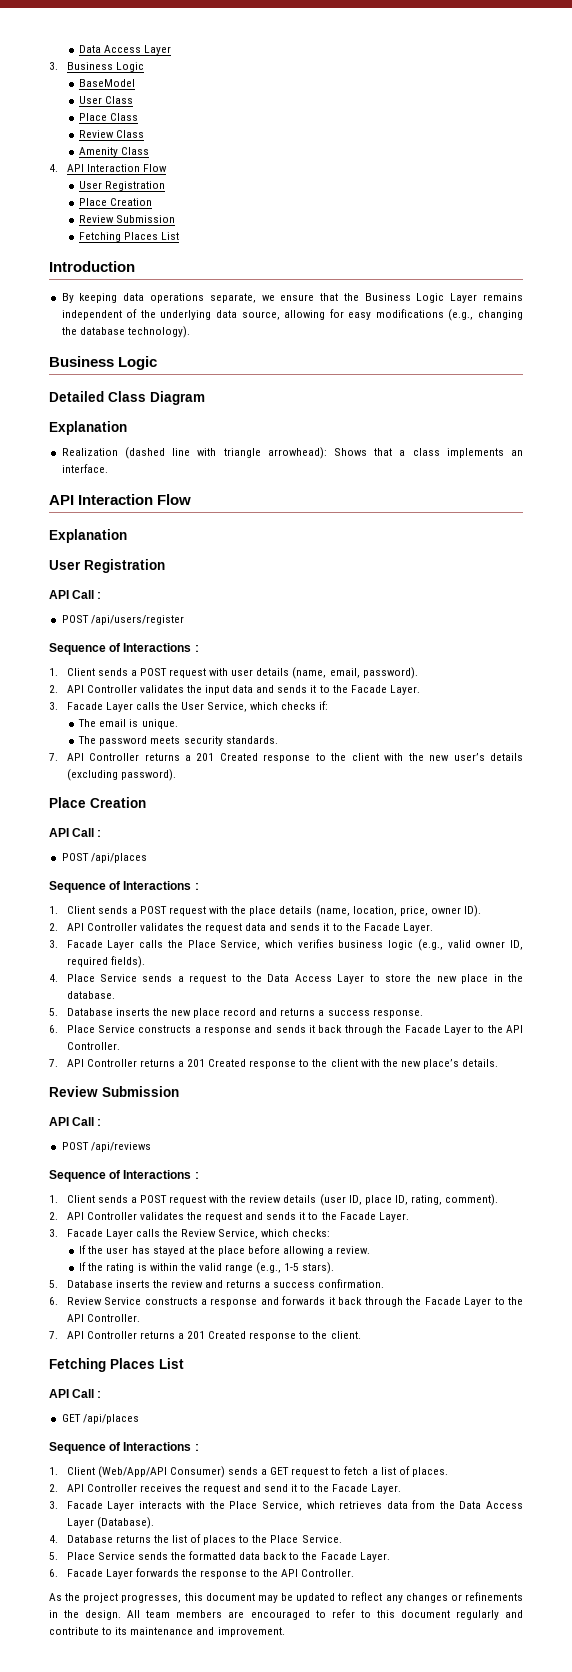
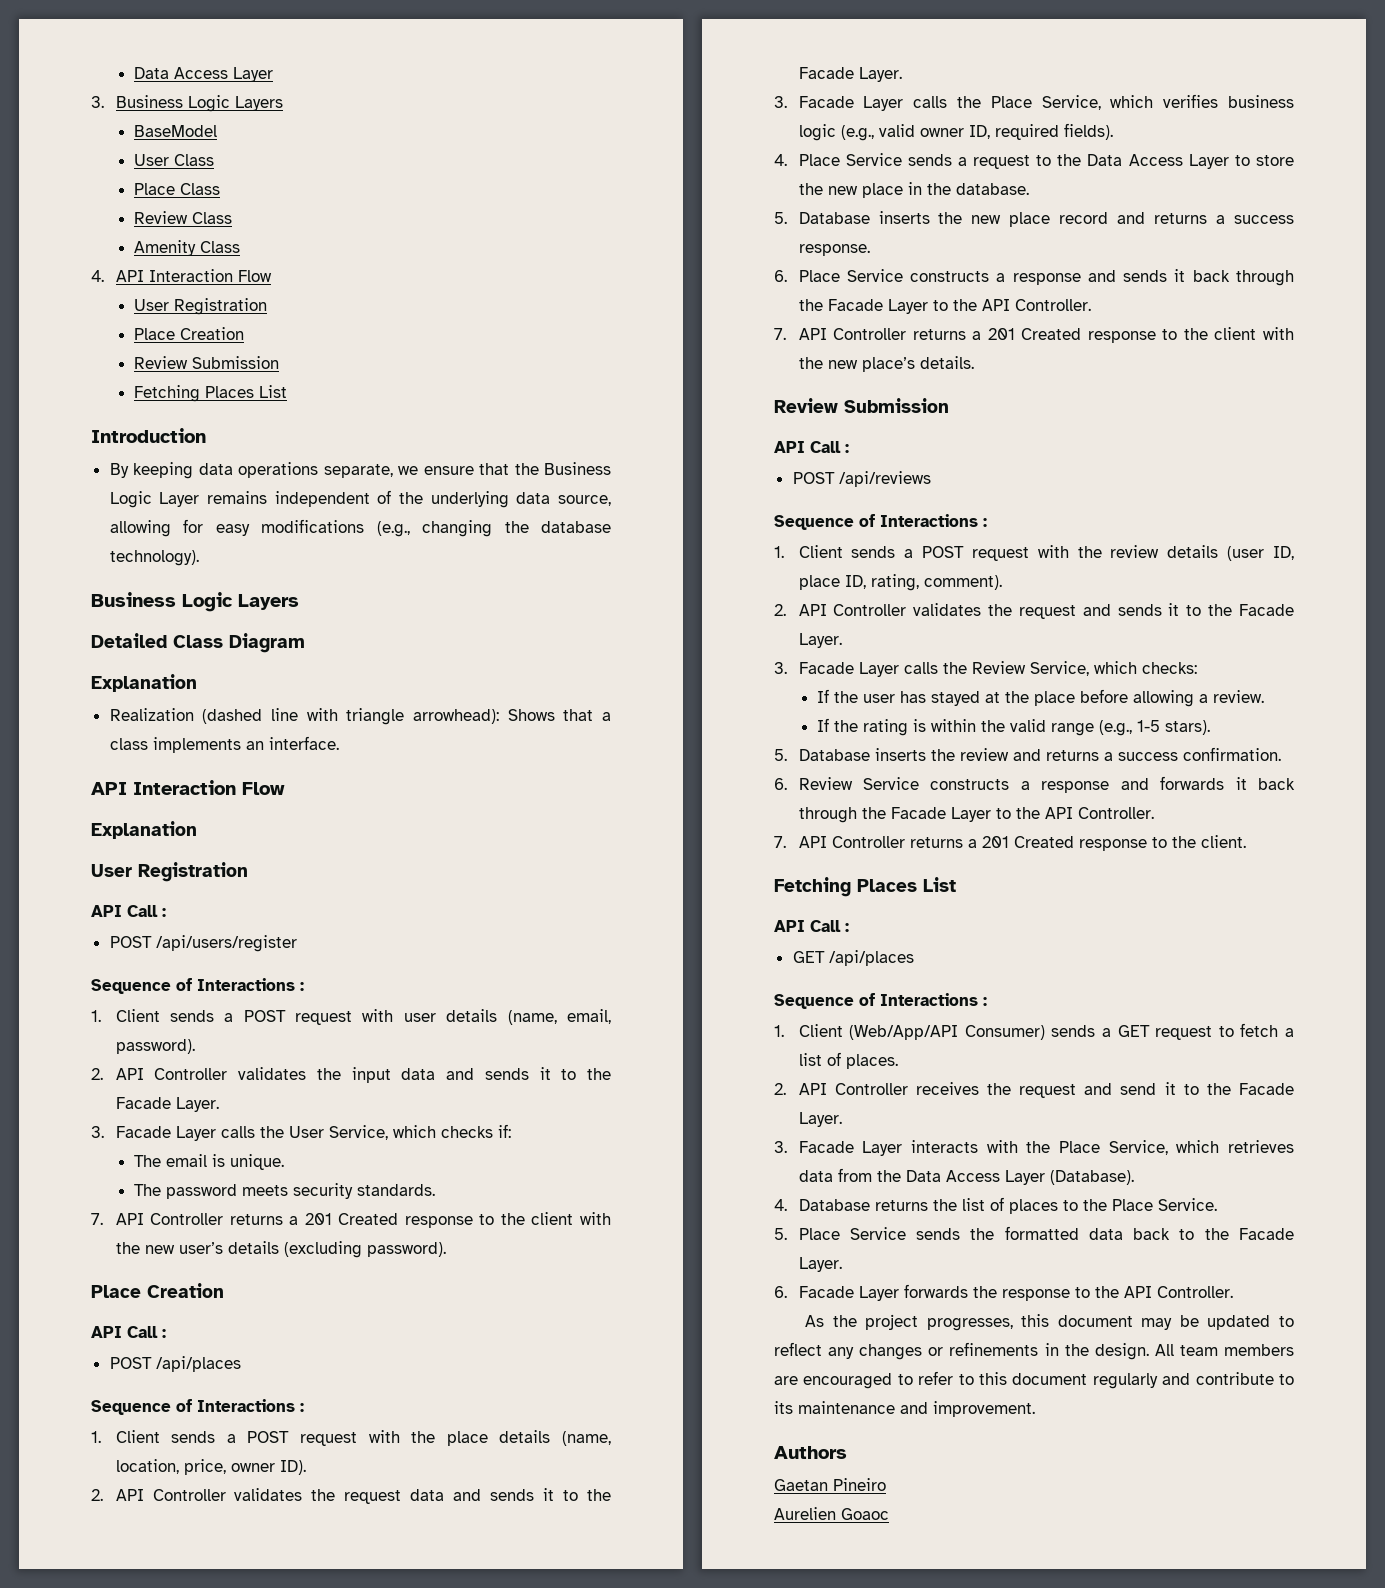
- 3. Business Logic
+ 3. Business Logic Layers
  By keeping data operations separate, we ensure that the Business Logic Layer remains independent of the underlying data source, allowing for easy modifications (e.g., changing the database technology).
- Business Logic
+ Business Logic Layers
+ Authors
+ Gaetan Pineiro
+ Aurelien Goaoc

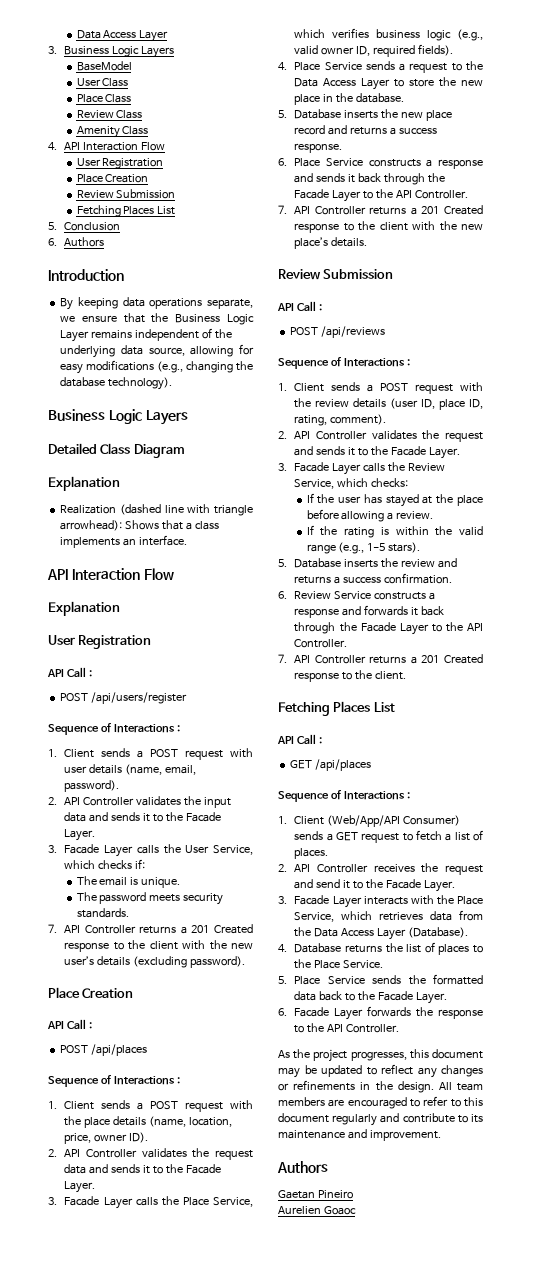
+ 5. Conclusion
+ 6. Authors

